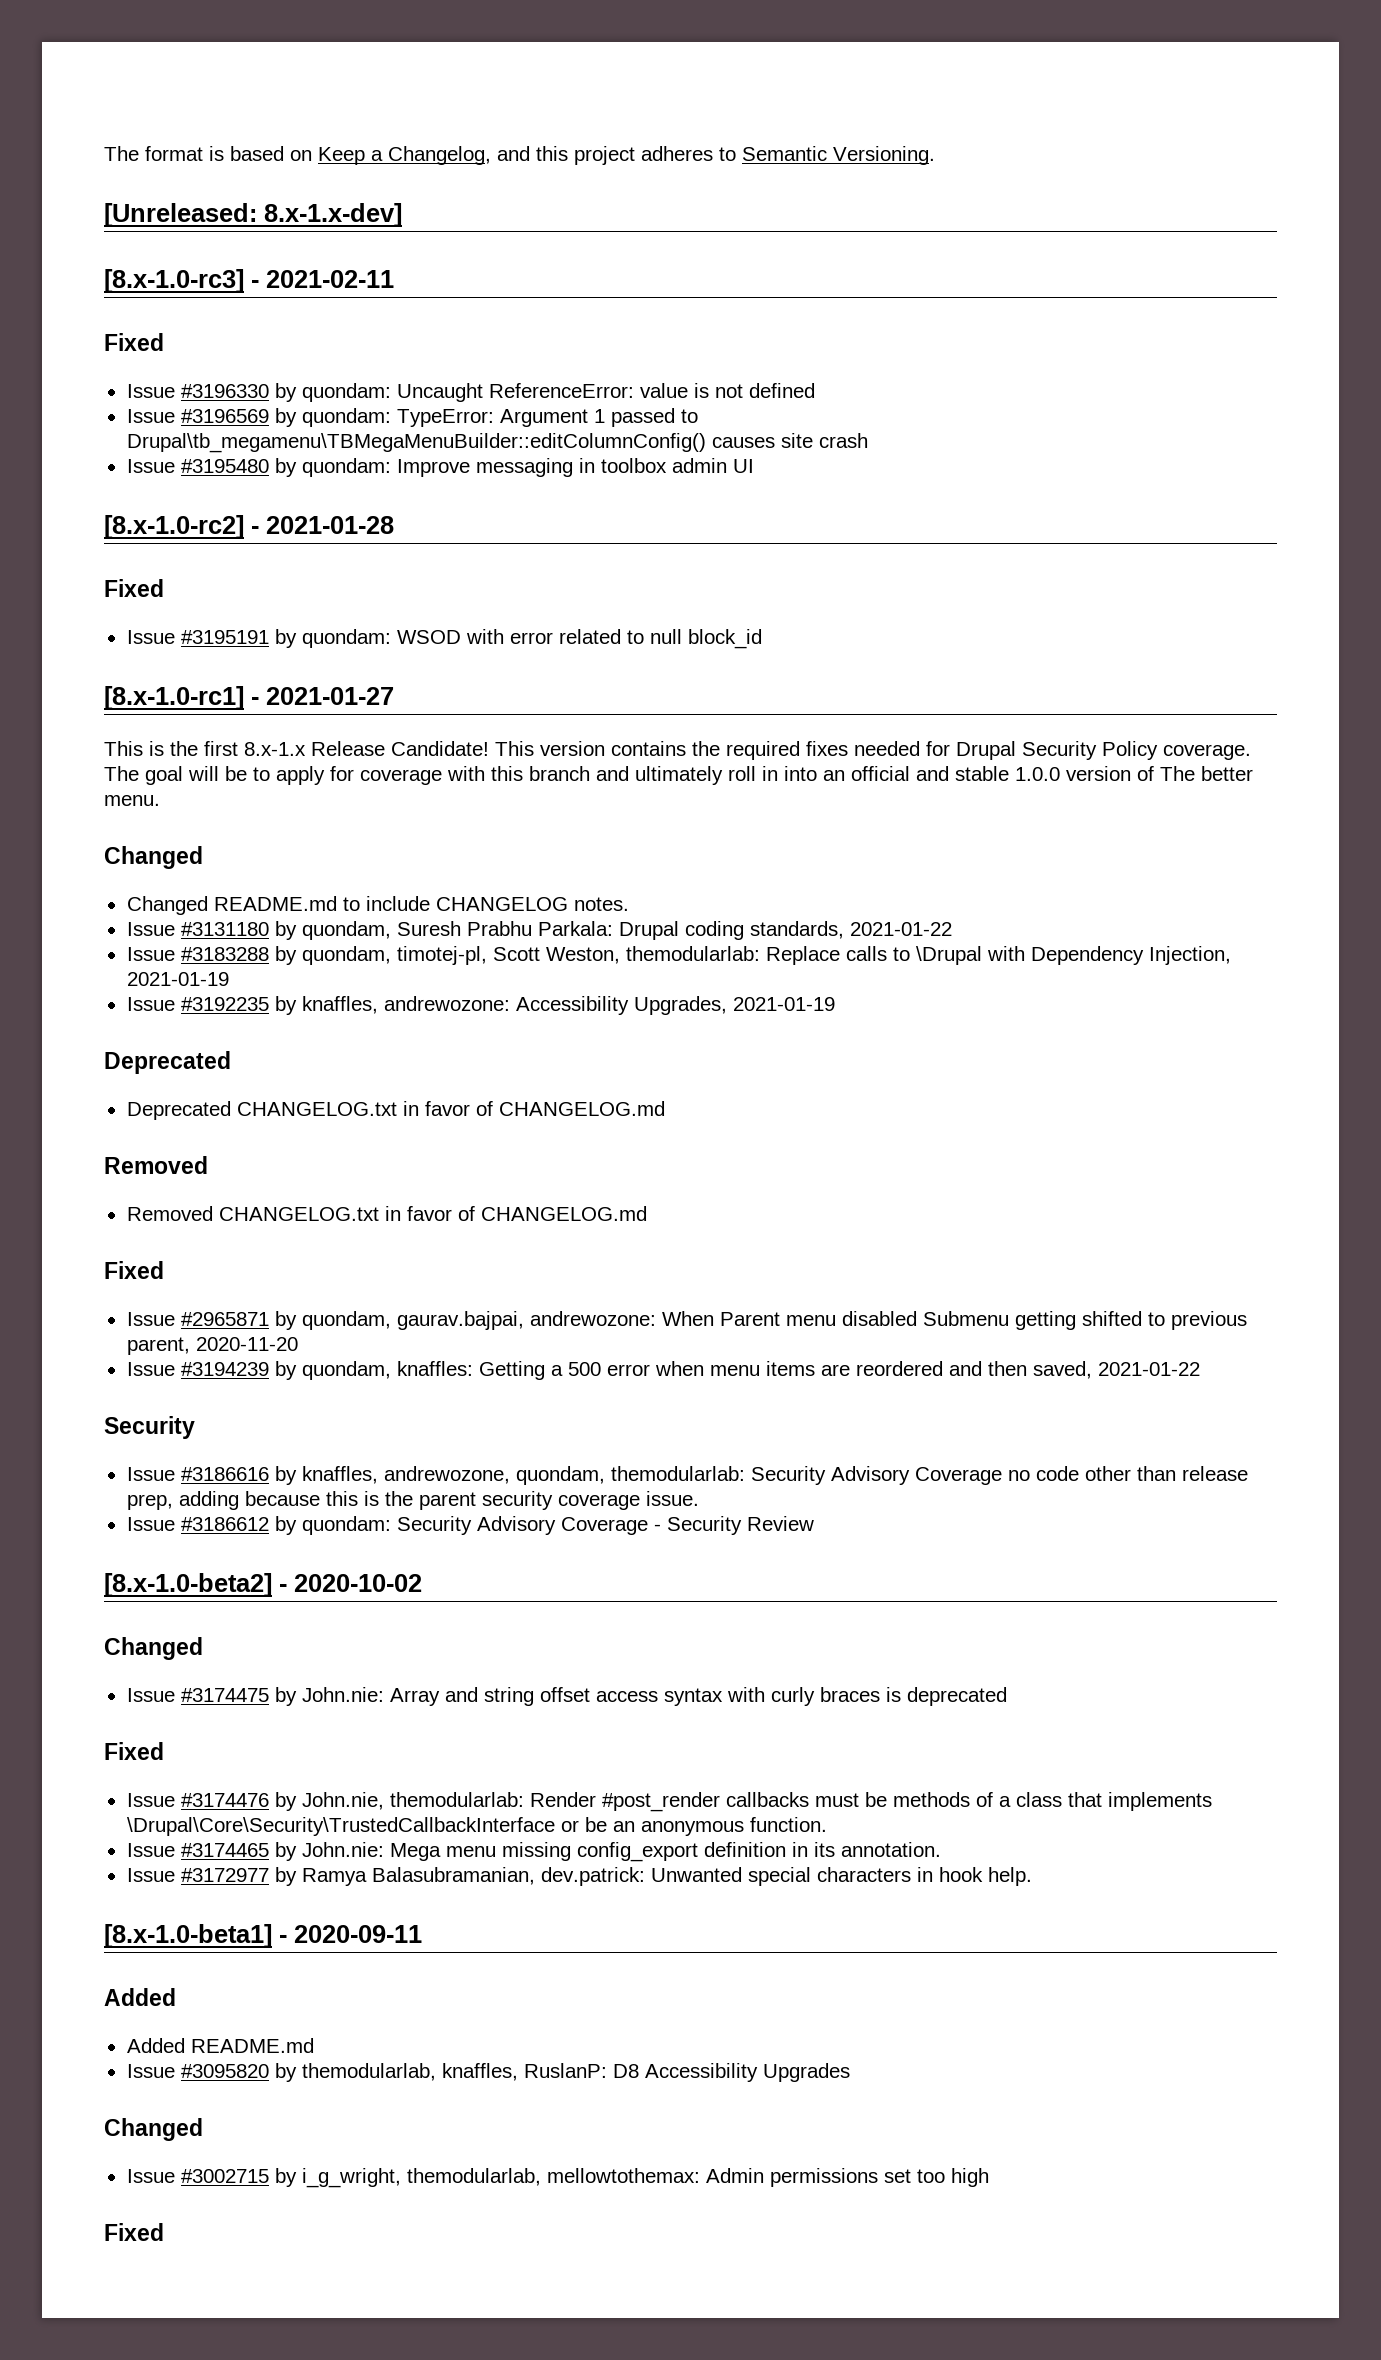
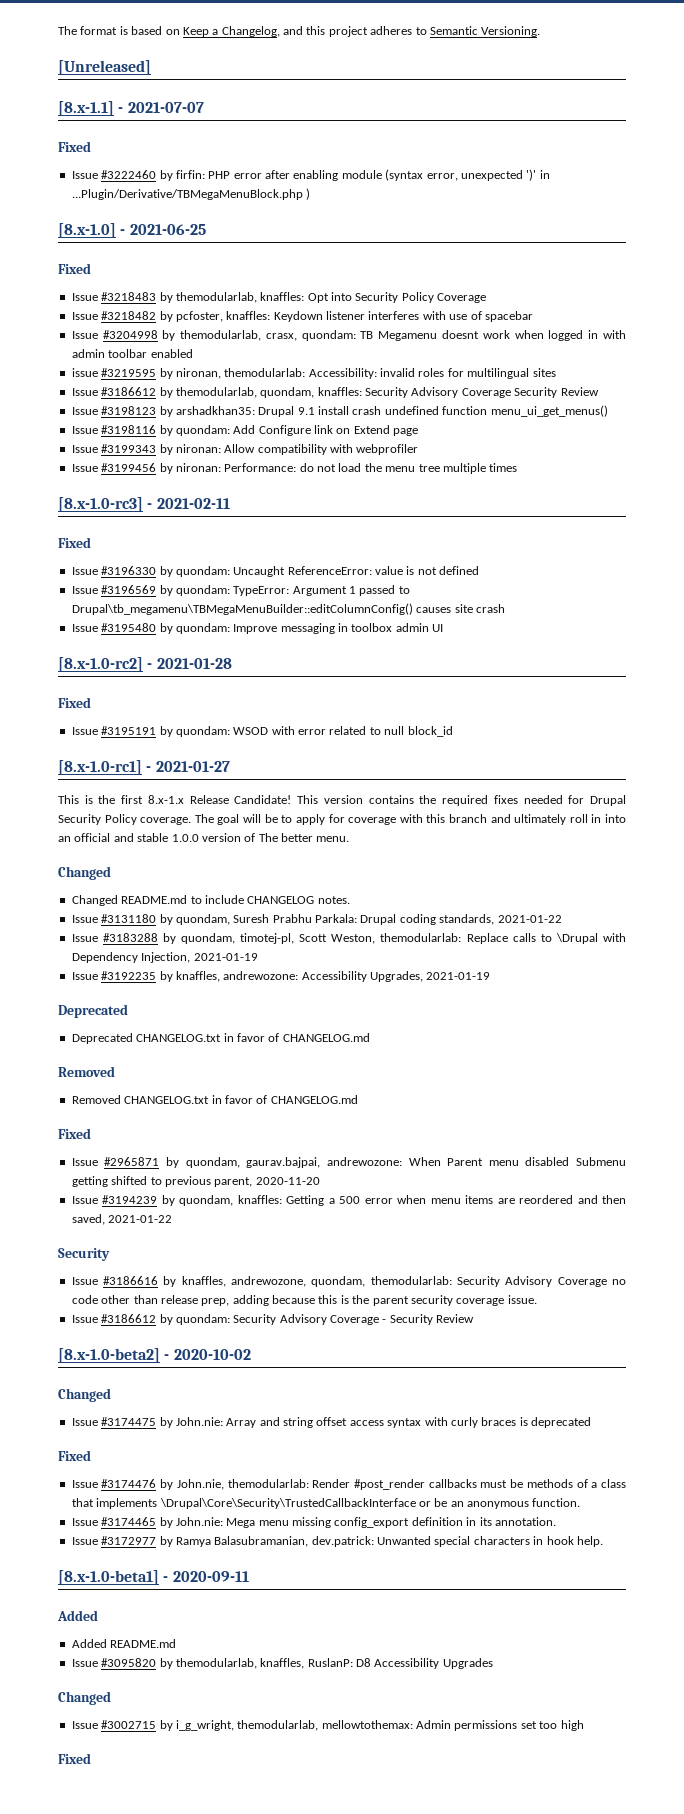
- [Unreleased: 8.x-1.x-dev]
+ [Unreleased]
+ [8.x-1.1] - 2021-07-07
+ Fixed
+ Issue #3222460 by firfin: PHP error after enabling module (syntax error, unexpected ')' in ...Plugin/Derivative/TBMegaMenuBlock.php )
+ [8.x-1.0] - 2021-06-25
+ Fixed
+ Issue #3218483 by themodularlab, knaffles: Opt into Security Policy Coverage
+ Issue #3218482 by pcfoster, knaffles: Keydown listener interferes with use of spacebar
+ Issue #3204998 by themodularlab, crasx, quondam: TB Megamenu doesnt work when logged in with admin toolbar enabled
+ issue #3219595 by nironan, themodularlab: Accessibility: invalid roles for multilingual sites
+ Issue #3186612 by themodularlab, quondam, knaffles: Security Advisory Coverage Security Review
+ Issue #3198123 by arshadkhan35: Drupal 9.1 install crash undefined function menu_ui_get_menus()
+ Issue #3198116 by quondam: Add Configure link on Extend page
+ Issue #3199343 by nironan: Allow compatibility with webprofiler
+ Issue #3199456 by nironan: Performance: do not load the menu tree multiple times

